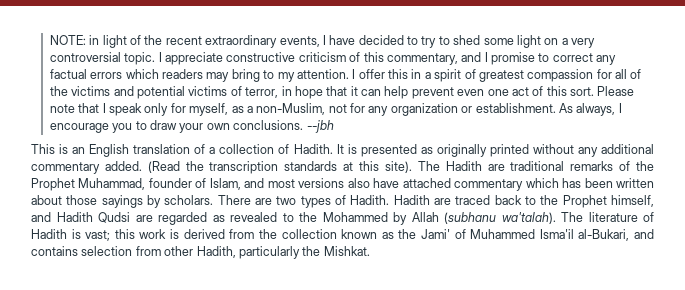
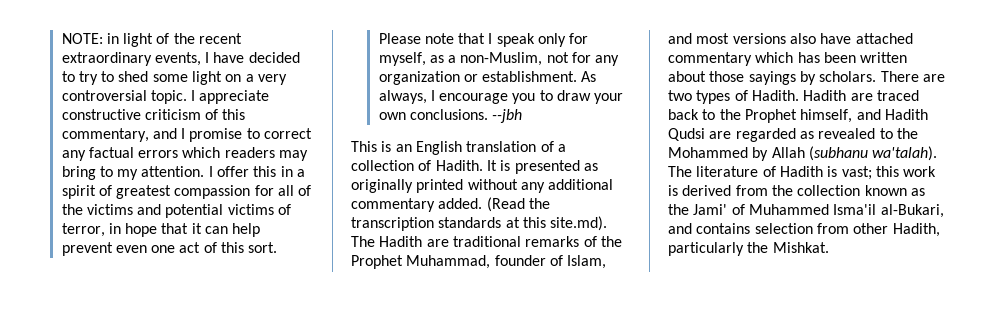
- (Read the transcription standards at this site). The Hadith are traditional remarks of the Prophet Muhammad, founder of Islam, and most versions also have attached commentary which has been written about those sayings by scholars.
+ (Read the transcription standards at this site.md). The Hadith are traditional remarks of the Prophet Muhammad, founder of Islam, and most versions also have attached commentary which has been written about those sayings by scholars.

